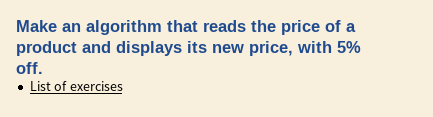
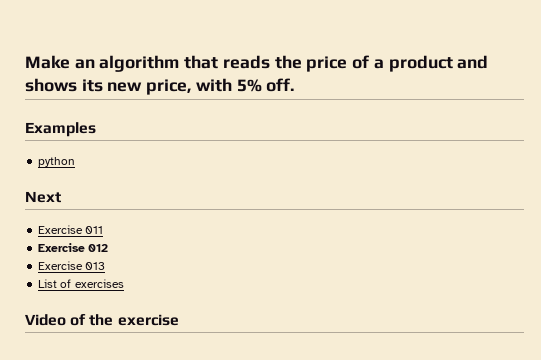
- Make an algorithm that reads the price of a product and displays its new price, with 5% off.
+ Make an algorithm that reads the price of a product and shows its new price, with 5% off.
+ Examples
+ python
+ Next
+ Exercise 011
+ Exercise 012
+ Exercise 013
+ Video of the exercise

